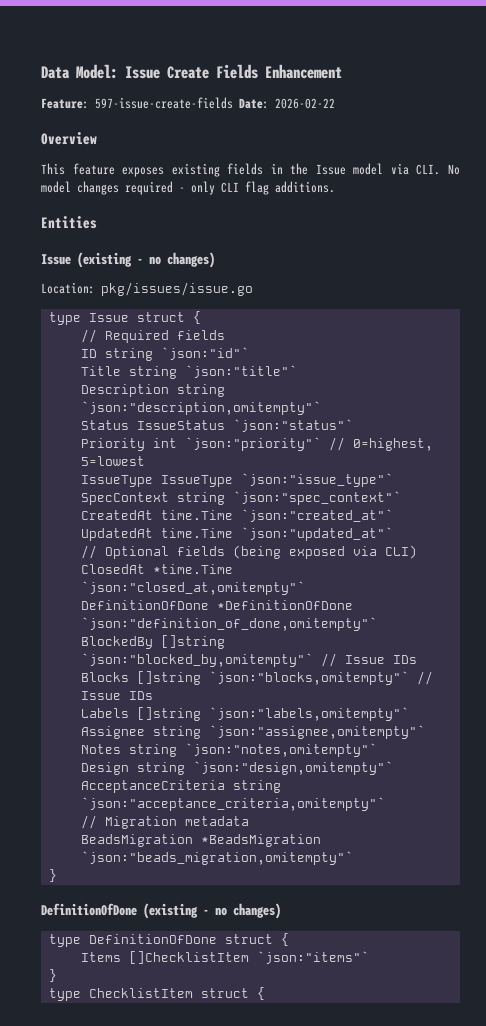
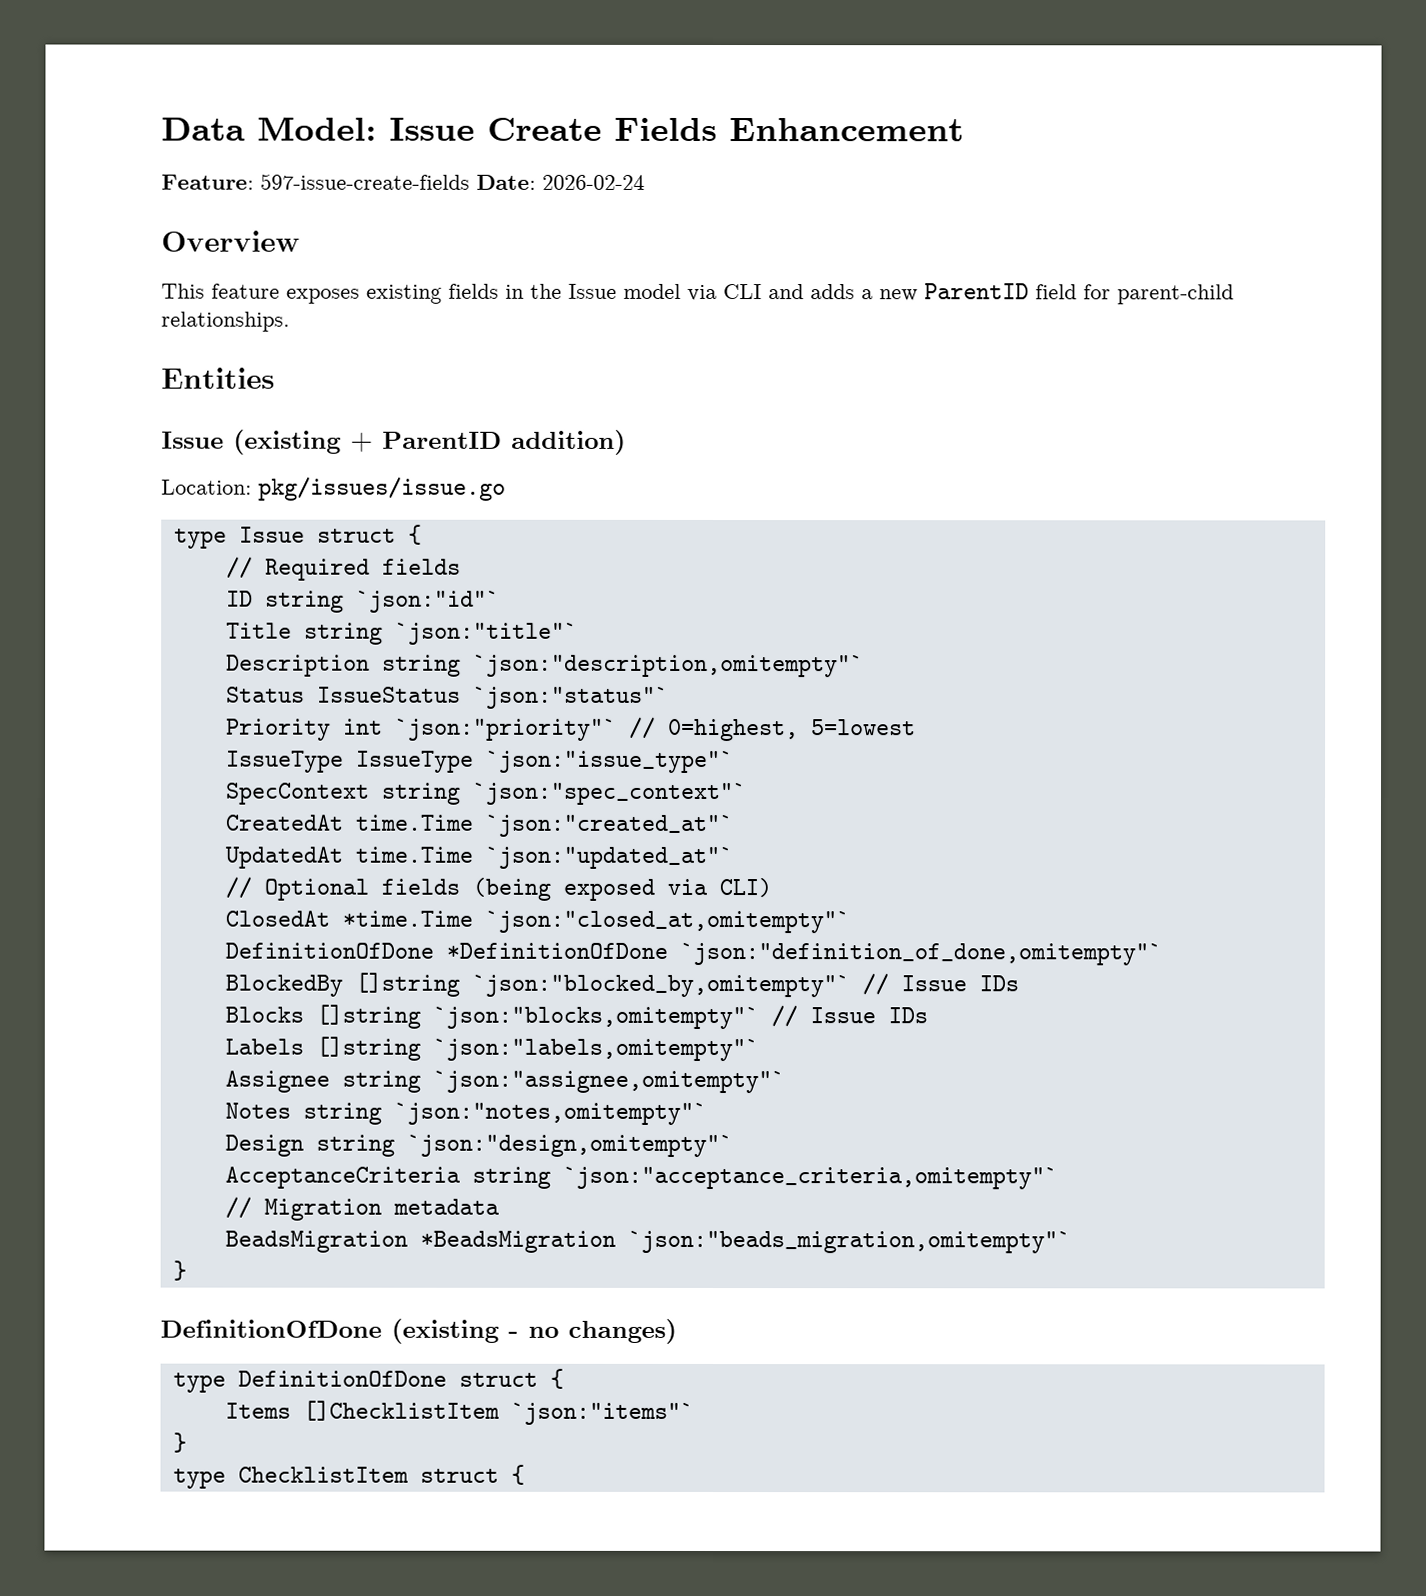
- Feature: 597-issue-create-fields Date: 2026-02-22
+ Feature: 597-issue-create-fields Date: 2026-02-24
- This feature exposes existing fields in the Issue model via CLI. No model changes required - only CLI flag additions.
+ This feature exposes existing fields in the Issue model via CLI and adds a new ParentID field for parent-child relationships.
- Issue (existing - no changes)
+ Issue (existing + ParentID addition)

